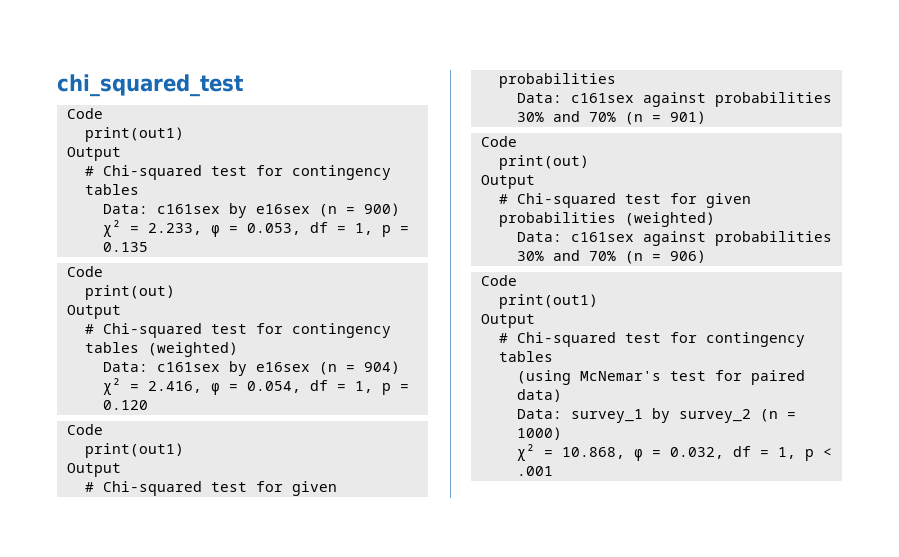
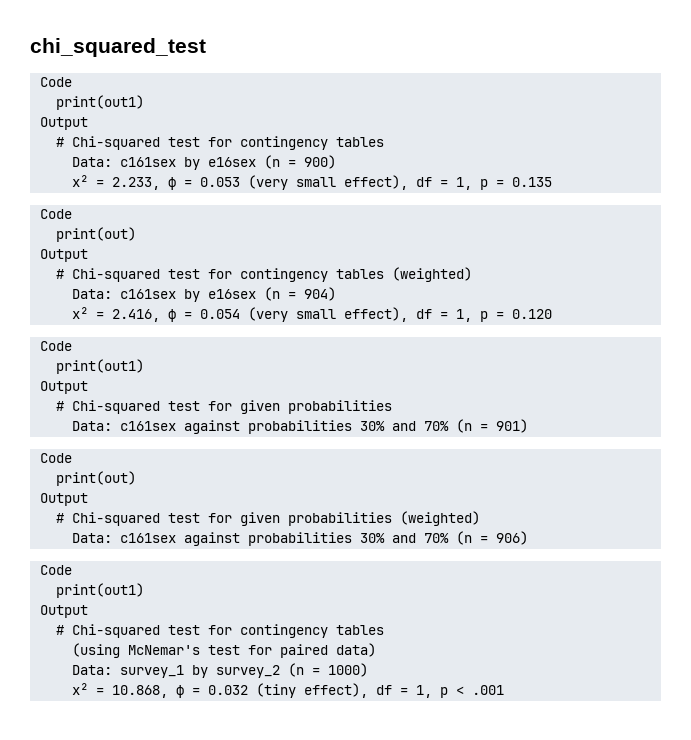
- χ² = 2.233, ϕ = 0.053, df = 1, p = 0.135
+ χ² = 2.233, ϕ = 0.053 (very small effect), df = 1, p = 0.135
- χ² = 2.416, ϕ = 0.054, df = 1, p = 0.120
+ χ² = 2.416, ϕ = 0.054 (very small effect), df = 1, p = 0.120
- χ² = 10.868, ϕ = 0.032, df = 1, p < .001
+ χ² = 10.868, ϕ = 0.032 (tiny effect), df = 1, p < .001

